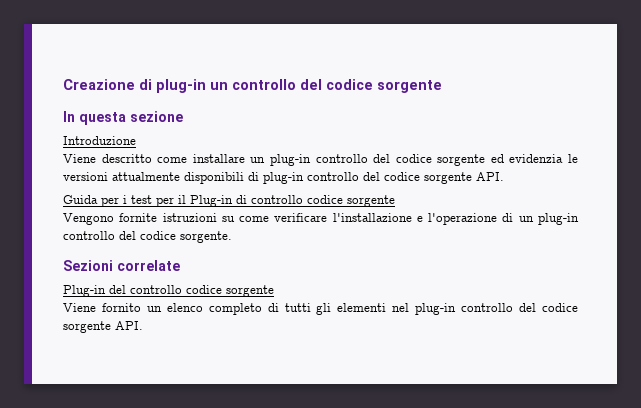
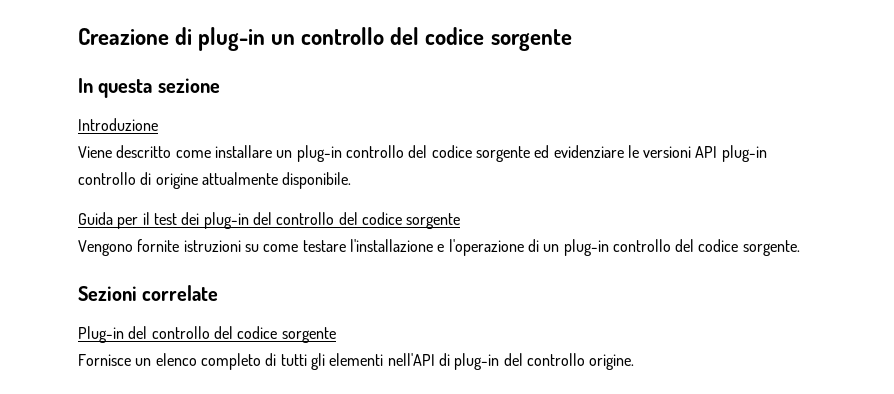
- Viene descritto come installare un plug-in controllo del codice sorgente ed evidenzia le versioni attualmente disponibili di plug-in controllo del codice sorgente API.
- Guida per i test per il Plug-in di controllo codice sorgente
+ Viene descritto come installare un plug-in controllo del codice sorgente ed evidenziare le versioni API plug-in controllo di origine attualmente disponibile.
+ Guida per il test dei plug-in del controllo del codice sorgente
- Vengono fornite istruzioni su come verificare l'installazione e l'operazione di un plug-in controllo del codice sorgente.
+ Vengono fornite istruzioni su come testare l'installazione e l'operazione di un plug-in controllo del codice sorgente.
- Plug-in del controllo codice sorgente
- Viene fornito un elenco completo di tutti gli elementi nel plug-in controllo del codice sorgente API.
+ Plug-in del controllo del codice sorgente
+ Fornisce un elenco completo di tutti gli elementi nell'API di plug-in del controllo origine.

